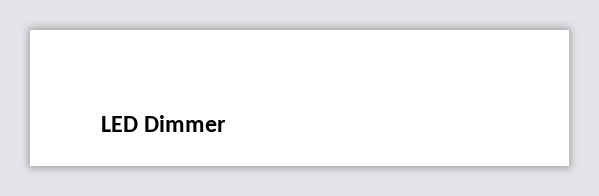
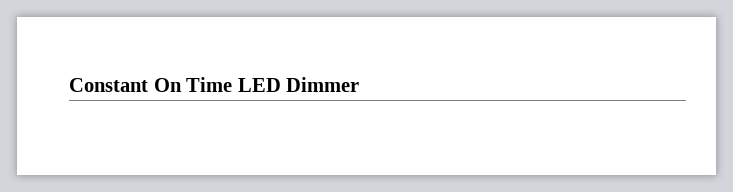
- LED Dimmer
+ Constant On Time LED Dimmer

